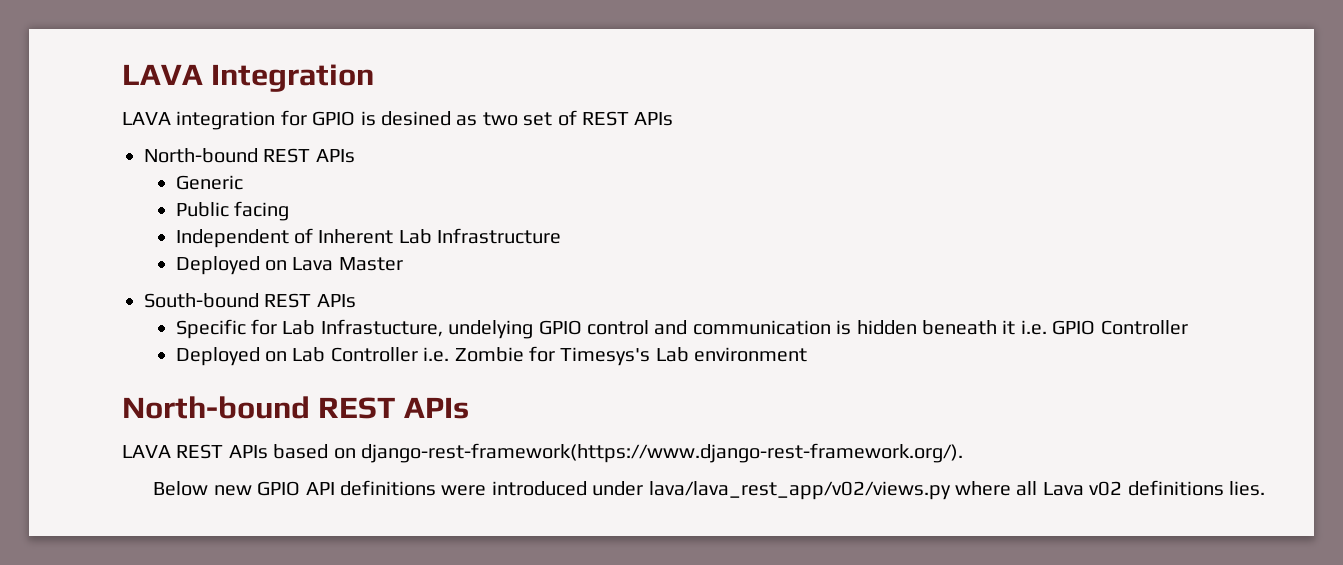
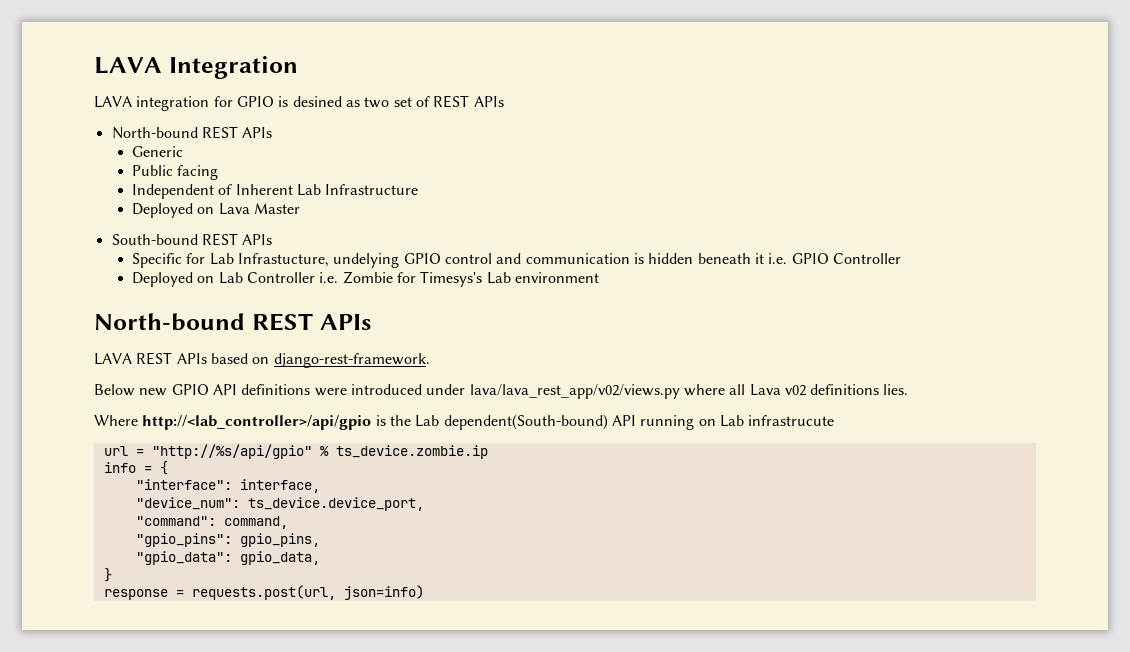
- LAVA REST APIs based on django-rest-framework(https://www.django-rest-framework.org/).
+ LAVA REST APIs based on django-rest-framework.
+ Where http://<lab_controller>/api/gpio is the Lab dependent(South-bound) API running on Lab infrastrucute
+ url = "http://%s/api/gpio" % ts_device.zombie.ip
+ info = {
+ "interface": interface,
+ "device_num": ts_device.device_port,
+ "command": command,
+ "gpio_pins": gpio_pins,
+ "gpio_data": gpio_data,
+ }
+ response = requests.post(url, json=info)

